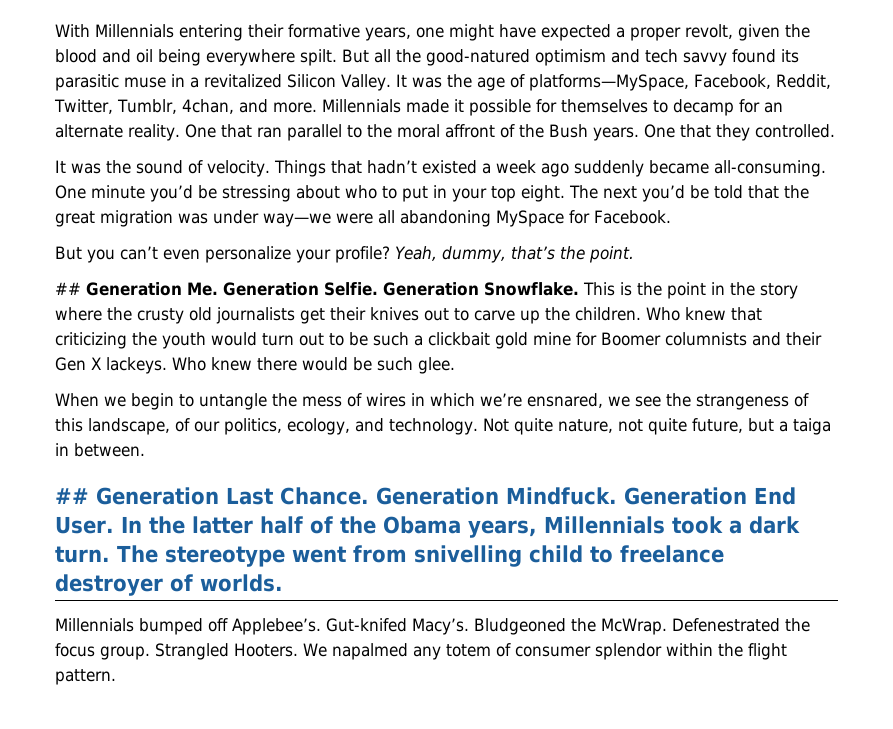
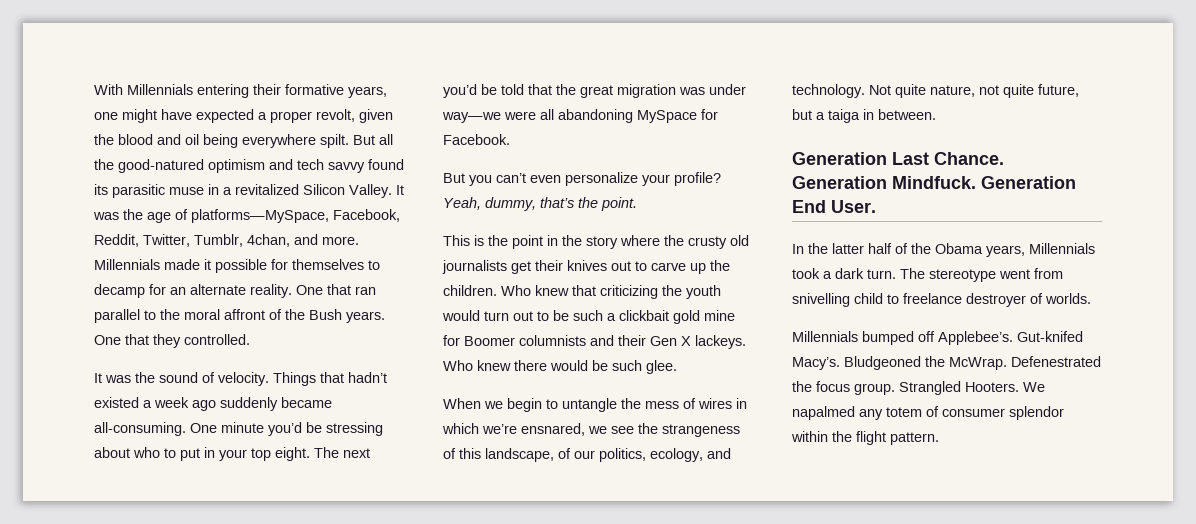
- ## Generation Me. Generation Selfie. Generation Snowflake.
- ## Generation Last Chance.
+ Generation Last Chance.
- Generation End User. In the latter half of the Obama years, Millennials took a dark turn.
+ Generation End User.
+ In the latter half of the Obama years, Millennials took a dark turn.

